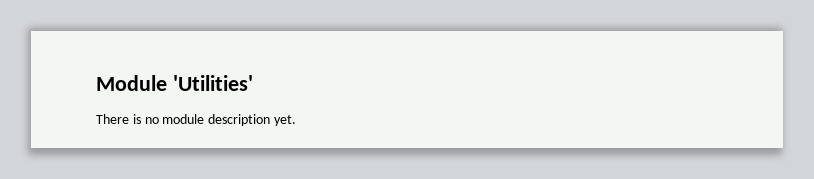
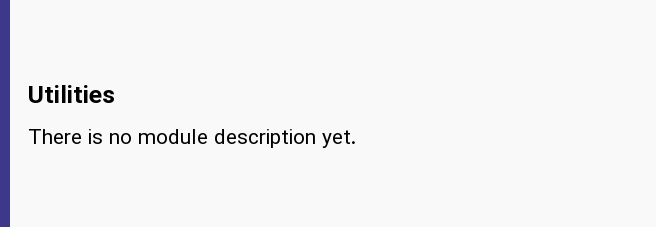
- Module 'Utilities'
+ Utilities

